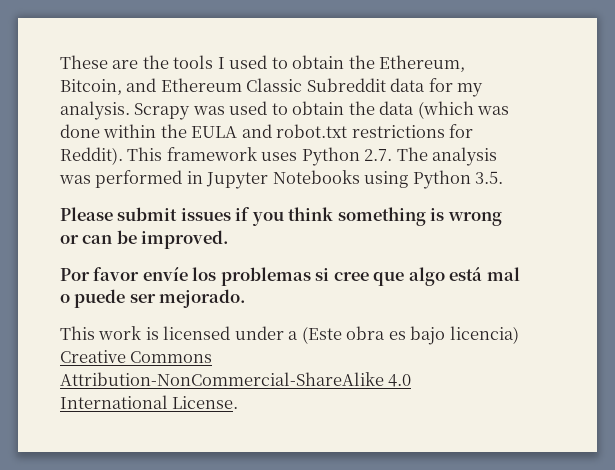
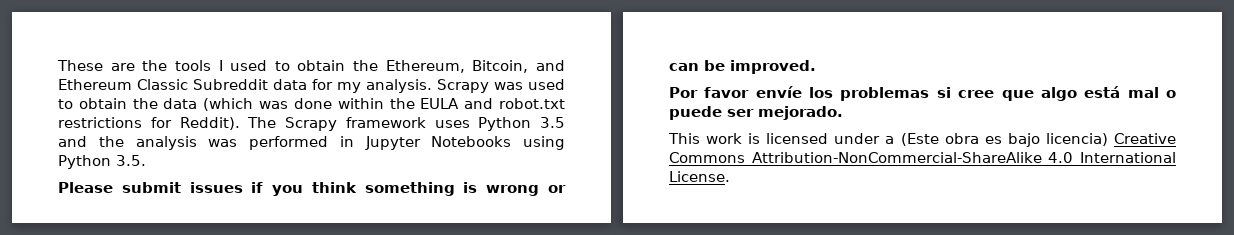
- This framework uses Python 2.7. The analysis was performed in Jupyter Notebooks using Python 3.5.
+ The Scrapy framework uses Python 3.5 and the analysis was performed in Jupyter Notebooks using Python 3.5.

